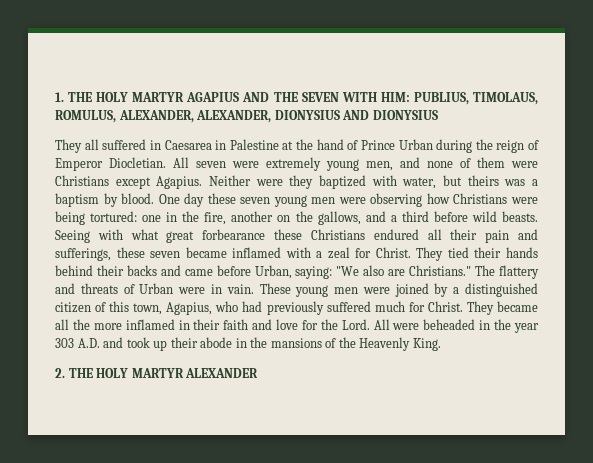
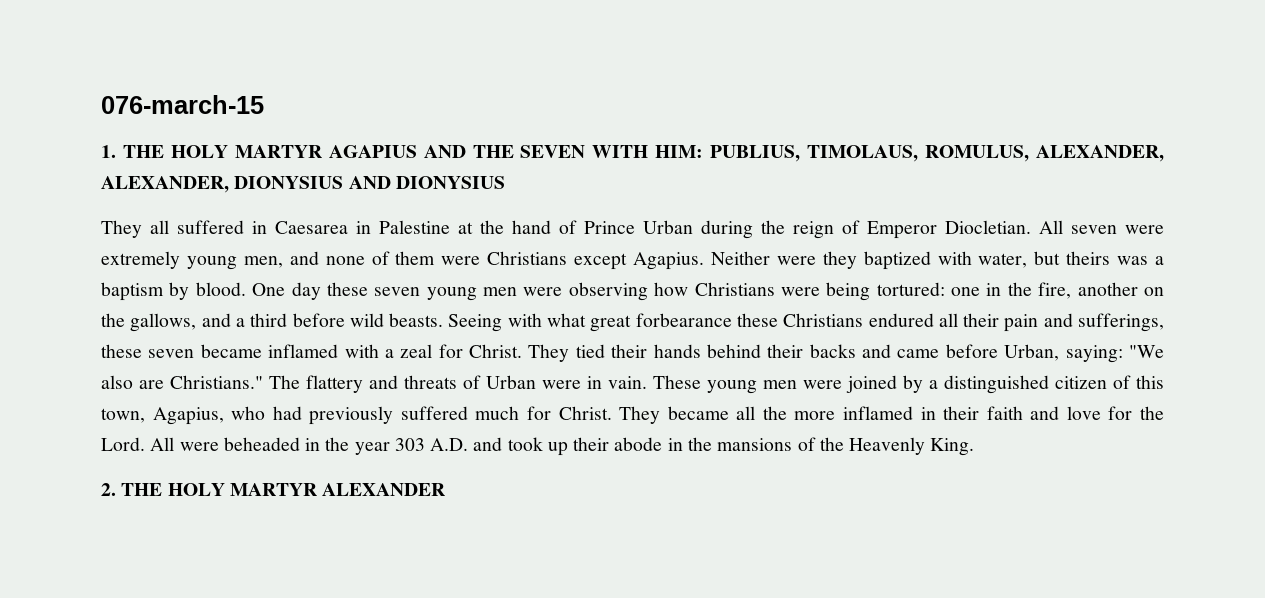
+ 076-march-15

